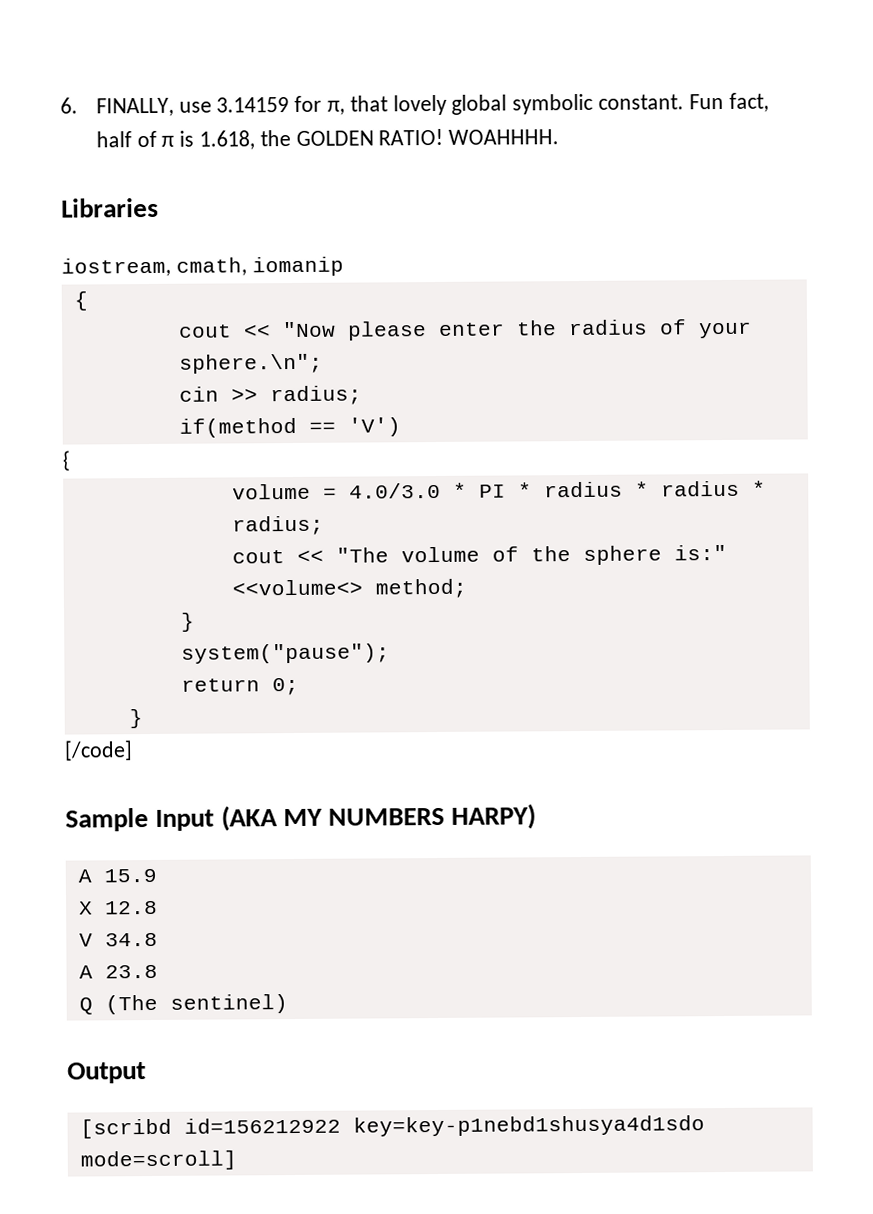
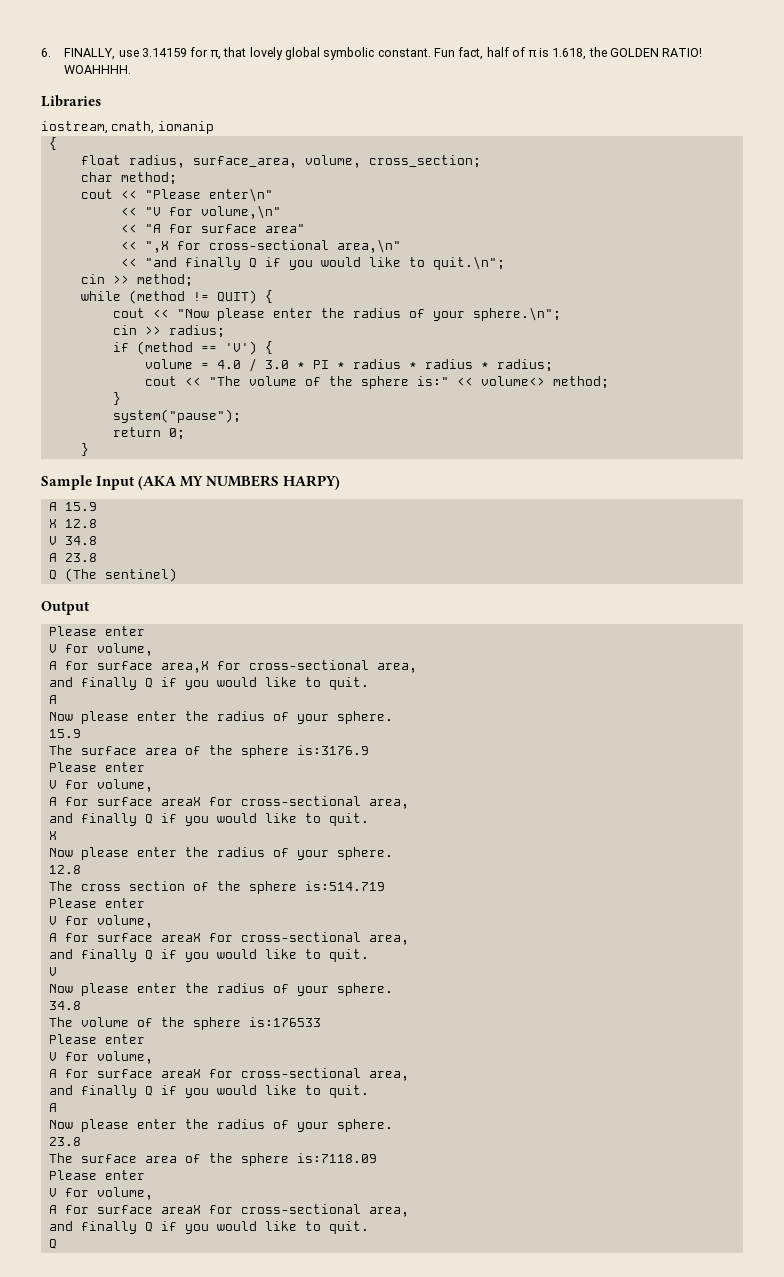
+ float radius, surface_area, volume, cross_section;
+ char method;
+ cout << "Please enter\n"
+ << "V for volume,\n"
+ << "A for surface area"
+ << ",X for cross-sectional area,\n"
+ << "and finally Q if you would like to quit.\n";
+ cin >> method;
+ while (method != QUIT) {
- if(method == 'V')
- {
+ if (method == 'V') {
- volume = 4.0/3.0 * PI * radius * radius * radius;
+ volume = 4.0 / 3.0 * PI * radius * radius * radius;
- cout << "The volume of the sphere is:" <<volume<> method;
+ cout << "The volume of the sphere is:" << volume<> method;
- [/code]
  Output
- [scribd id=156212922 key=key-p1nebd1shusya4d1sdo mode=scroll]
+ Please enter
+ V for volume,
+ A for surface area,X for cross-sectional area,
+ and finally Q if you would like to quit.
+ A
+ Now please enter the radius of your sphere.
+ 15.9
+ The surface area of the sphere is:3176.9
+ Please enter
+ V for volume,
+ A for surface areaX for cross-sectional area,
+ and finally Q if you would like to quit.
+ X
+ Now please enter the radius of your sphere.
+ 12.8
+ The cross section of the sphere is:514.719
+ Please enter
+ V for volume,
+ A for surface areaX for cross-sectional area,
+ and finally Q if you would like to quit.
+ V
+ Now please enter the radius of your sphere.
+ 34.8
+ The volume of the sphere is:176533
+ Please enter
+ V for volume,
+ A for surface areaX for cross-sectional area,
+ and finally Q if you would like to quit.
+ A
+ Now please enter the radius of your sphere.
+ 23.8
+ The surface area of the sphere is:7118.09
+ Please enter
+ V for volume,
+ A for surface areaX for cross-sectional area,
+ and finally Q if you would like to quit.
+ Q

